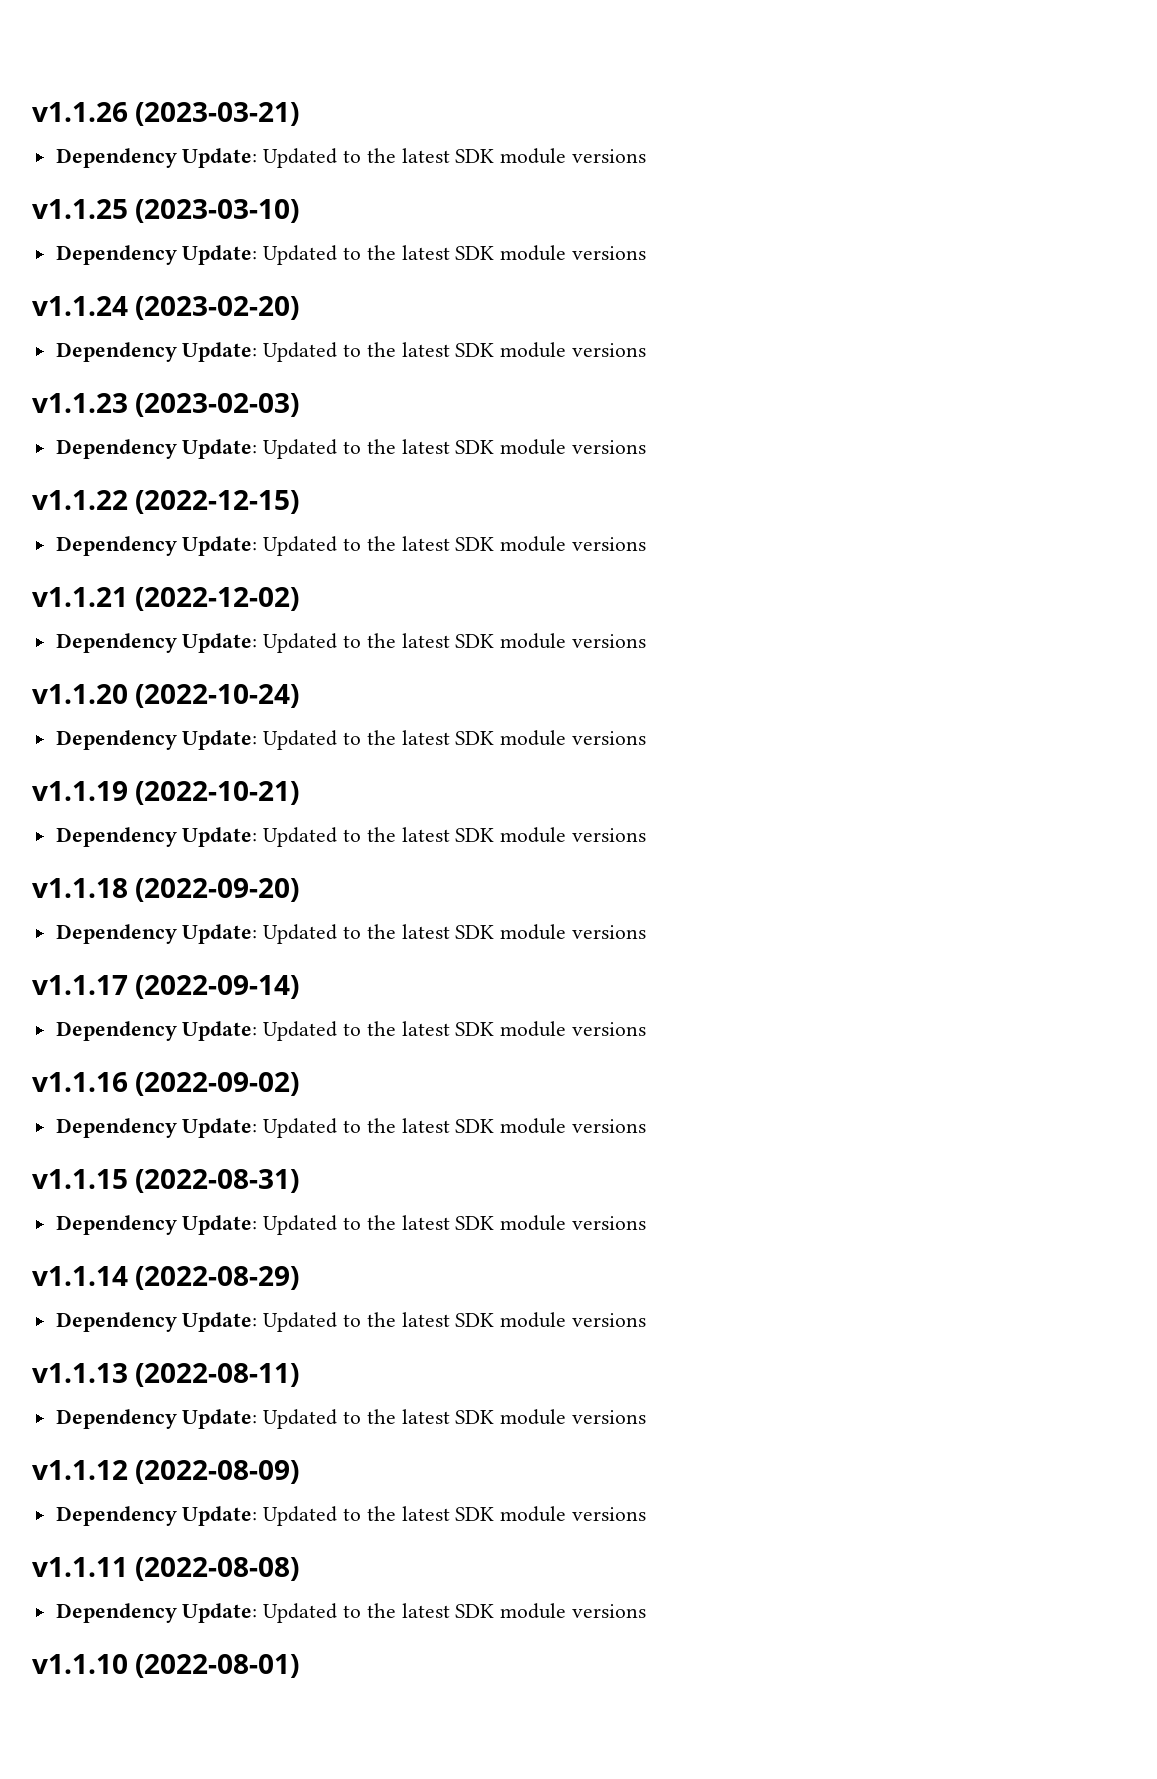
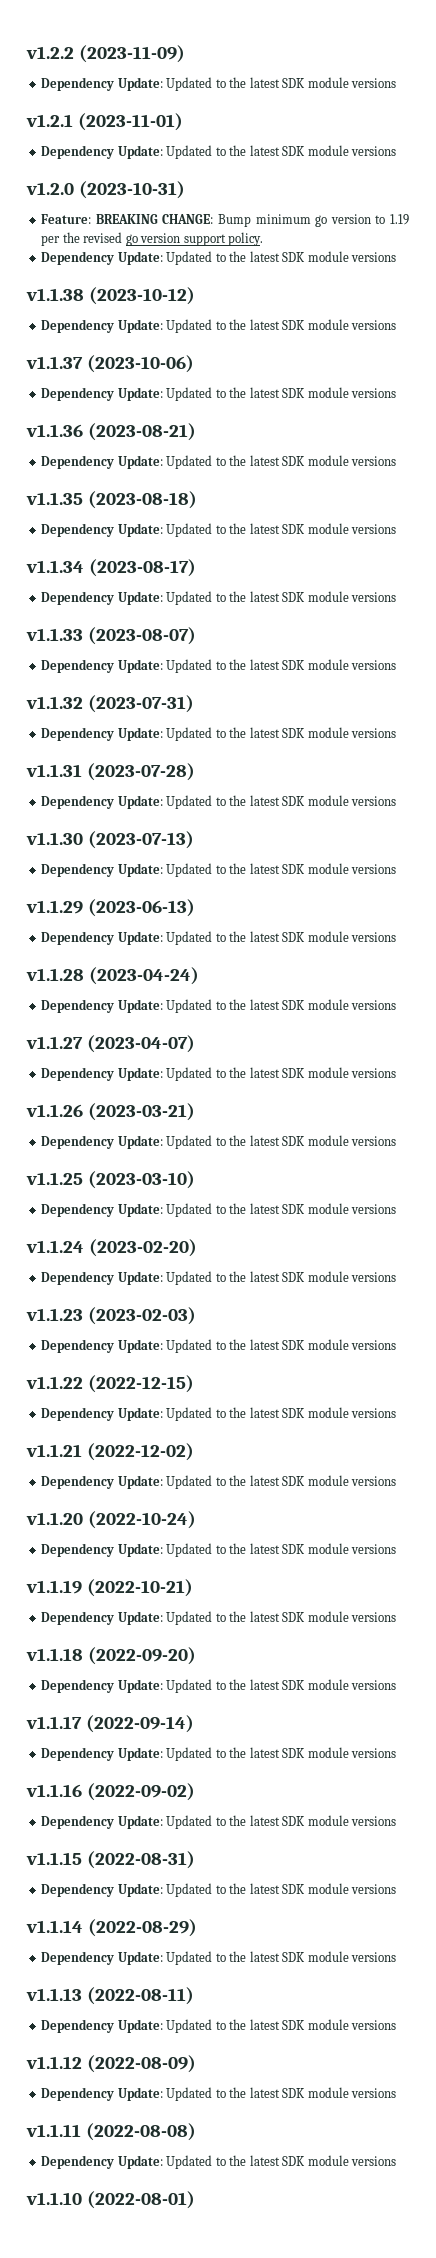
+ v1.2.2 (2023-11-09)
+ Dependency Update: Updated to the latest SDK module versions
+ v1.2.1 (2023-11-01)
+ Dependency Update: Updated to the latest SDK module versions
+ v1.2.0 (2023-10-31)
+ Feature: BREAKING CHANGE: Bump minimum go version to 1.19 per the revised go version support policy.
+ Dependency Update: Updated to the latest SDK module versions
+ v1.1.38 (2023-10-12)
+ Dependency Update: Updated to the latest SDK module versions
+ v1.1.37 (2023-10-06)
+ Dependency Update: Updated to the latest SDK module versions
+ v1.1.36 (2023-08-21)
+ Dependency Update: Updated to the latest SDK module versions
+ v1.1.35 (2023-08-18)
+ Dependency Update: Updated to the latest SDK module versions
+ v1.1.34 (2023-08-17)
+ Dependency Update: Updated to the latest SDK module versions
+ v1.1.33 (2023-08-07)
+ Dependency Update: Updated to the latest SDK module versions
+ v1.1.32 (2023-07-31)
+ Dependency Update: Updated to the latest SDK module versions
+ v1.1.31 (2023-07-28)
+ Dependency Update: Updated to the latest SDK module versions
+ v1.1.30 (2023-07-13)
+ Dependency Update: Updated to the latest SDK module versions
+ v1.1.29 (2023-06-13)
+ Dependency Update: Updated to the latest SDK module versions
+ v1.1.28 (2023-04-24)
+ Dependency Update: Updated to the latest SDK module versions
+ v1.1.27 (2023-04-07)
+ Dependency Update: Updated to the latest SDK module versions

